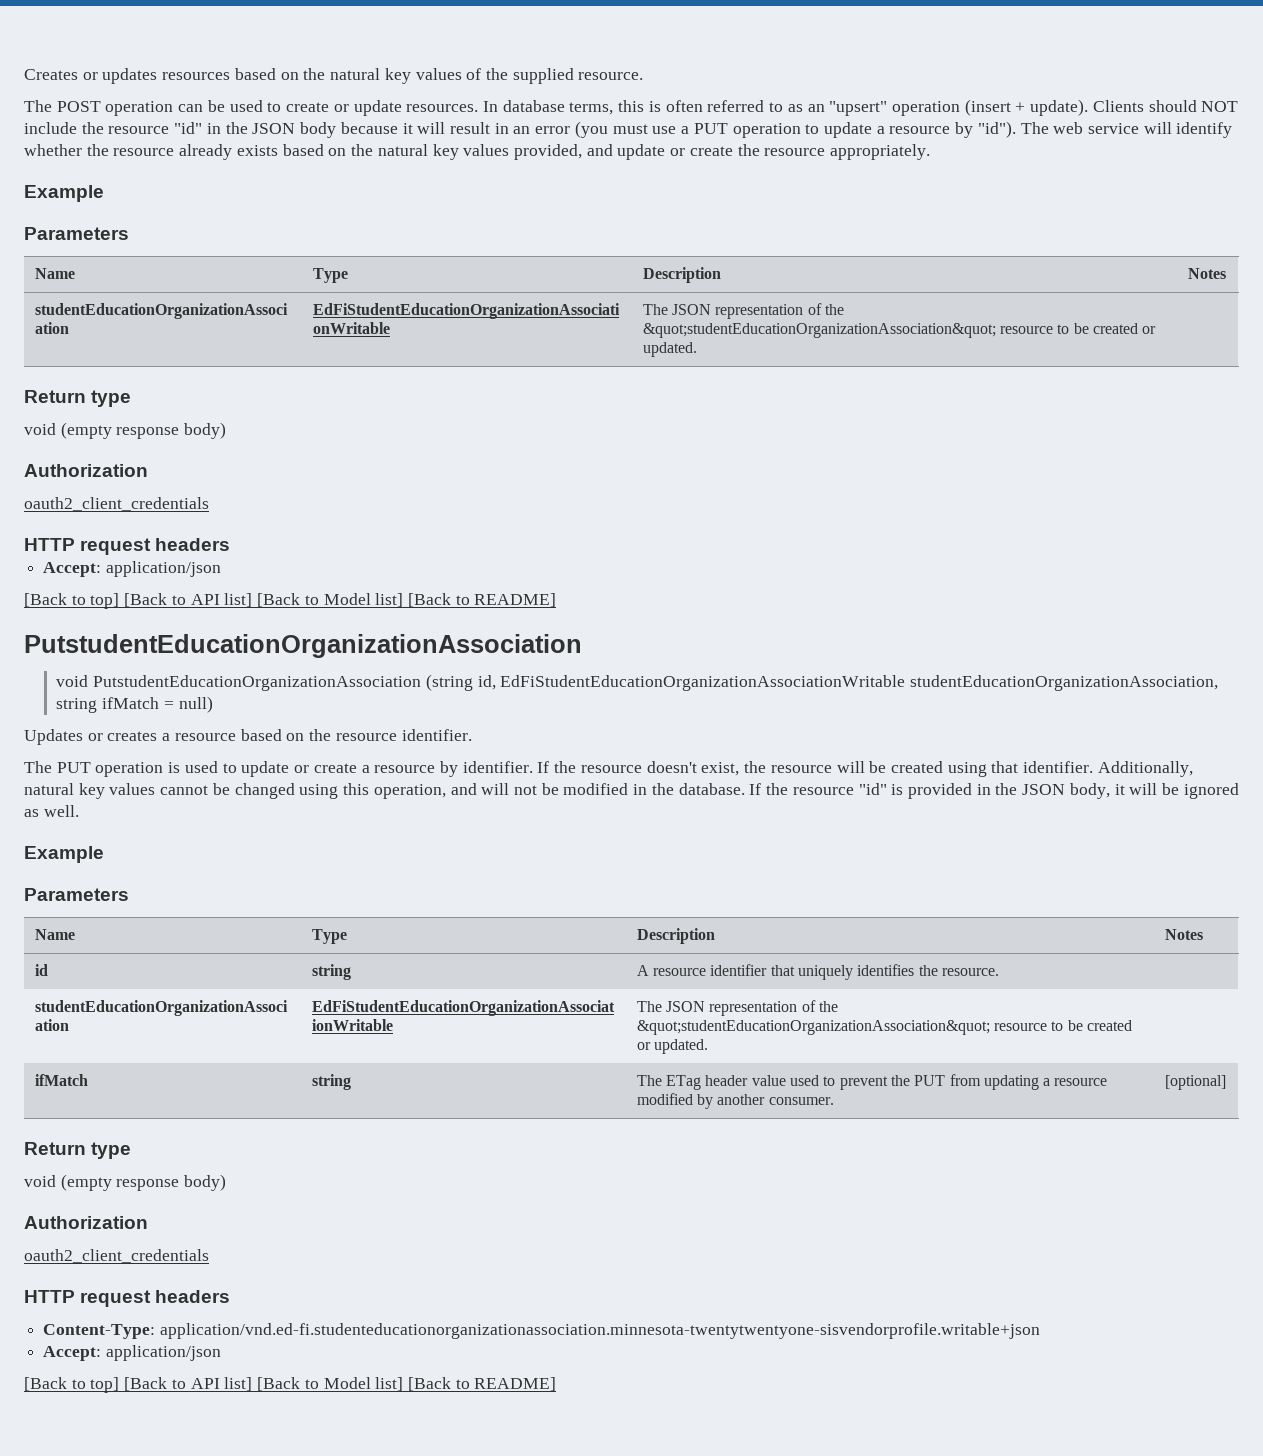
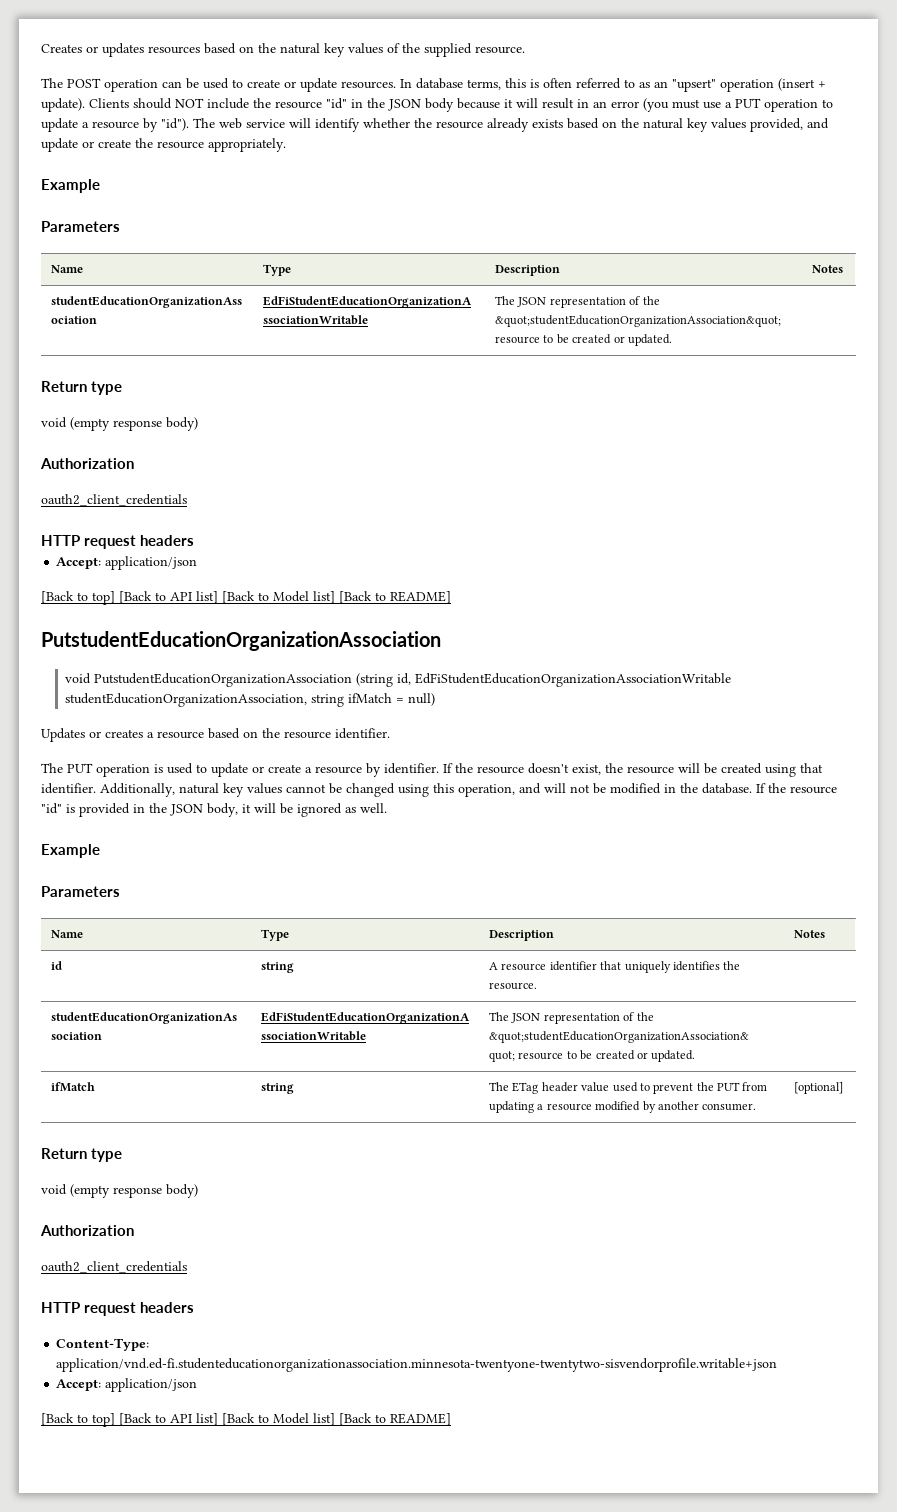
- Content-Type: application/vnd.ed-fi.studenteducationorganizationassociation.minnesota-twentytwentyone-sisvendorprofile.writable+json
+ Content-Type: application/vnd.ed-fi.studenteducationorganizationassociation.minnesota-twentyone-twentytwo-sisvendorprofile.writable+json

